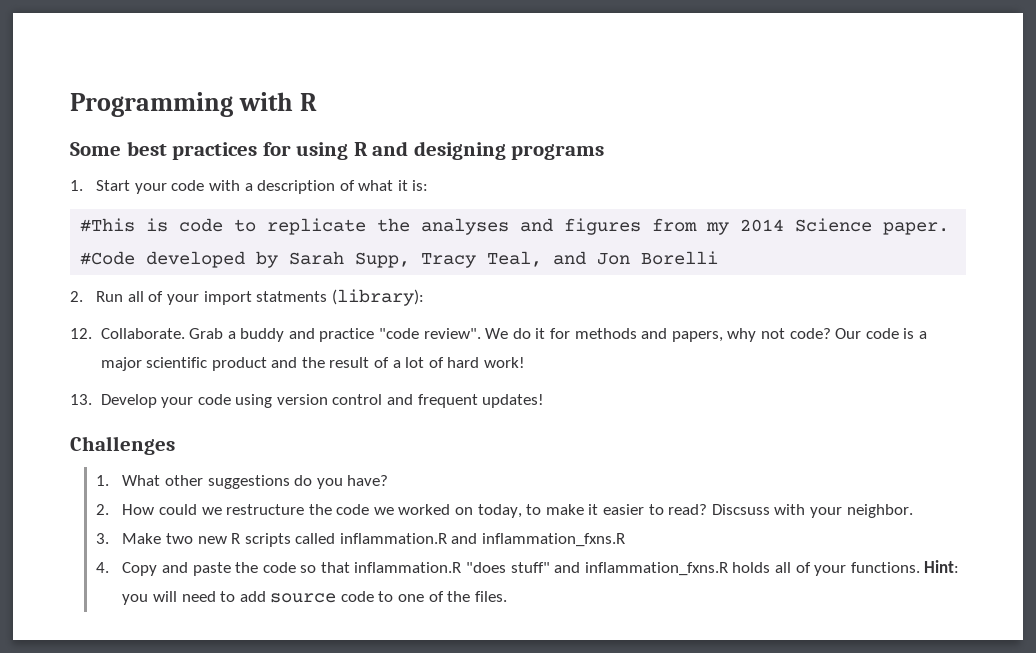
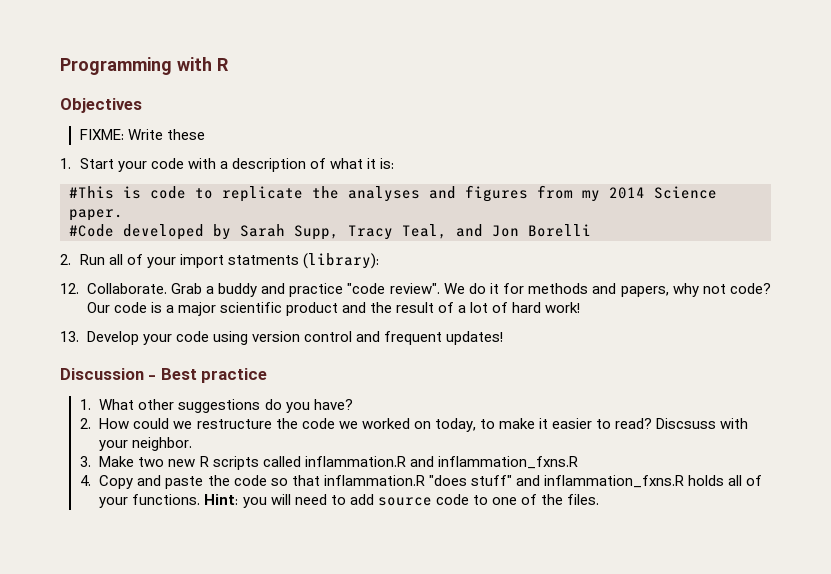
- Some best practices for using R and designing programs
+ Objectives
+ FIXME: Write these
- Challenges
+ Discussion - Best practice

